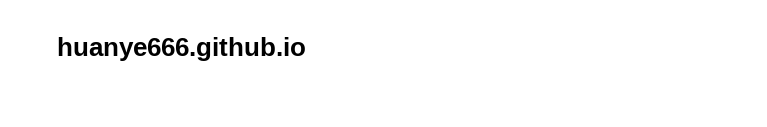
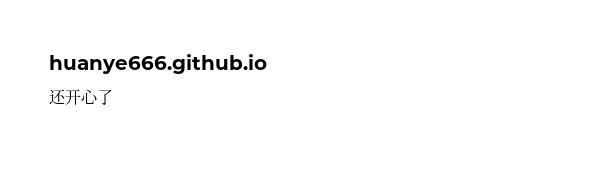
+ 还开心了

